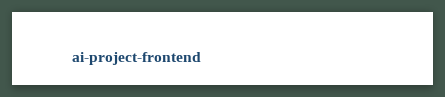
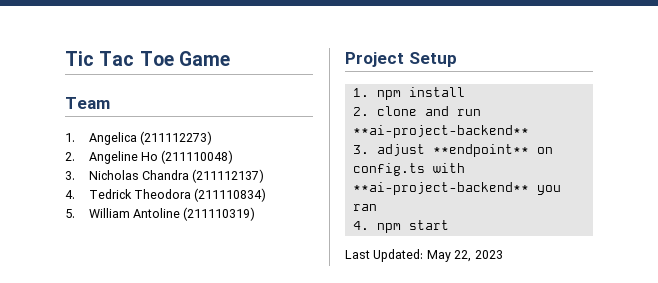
- ai-project-frontend
+ Tic Tac Toe Game
+ Team
+ 1. Angelica (211112273)
+ 2. Angeline Ho (211110048)
+ 3. Nicholas Chandra (211112137)
+ 4. Tedrick Theodora (211110834)
+ 5. William Antoline (211110319)
+ Project Setup
+ 1. npm install
+ 2. clone and run **ai-project-backend**
+ 3. adjust **endpoint** on config.ts with **ai-project-backend** you ran
+ 4. npm start
+ Last Updated: May 22, 2023

